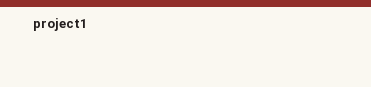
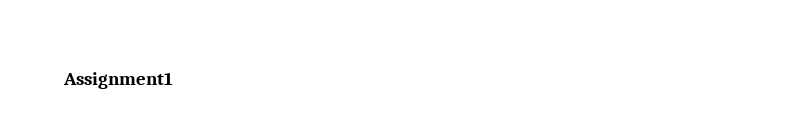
- project1
+ Assignment1

